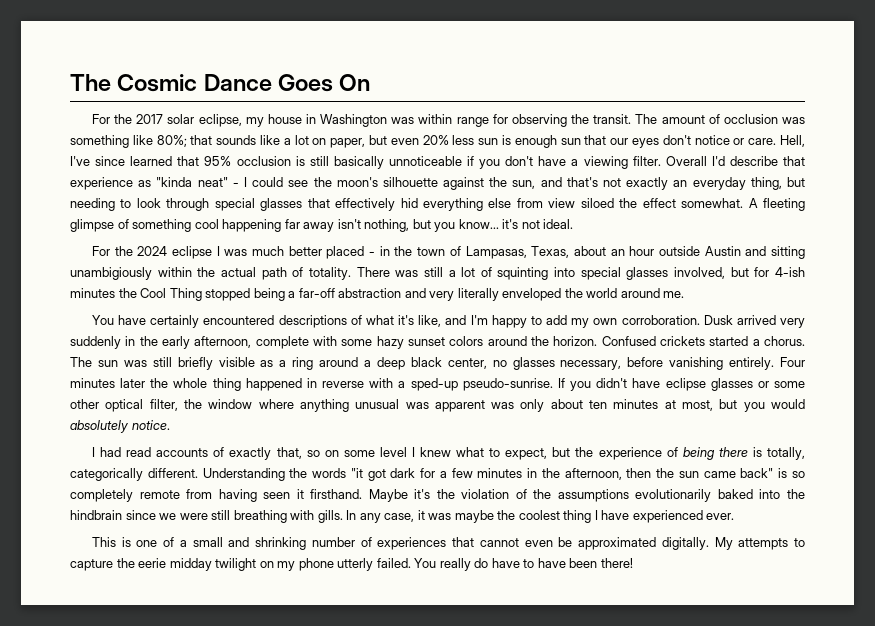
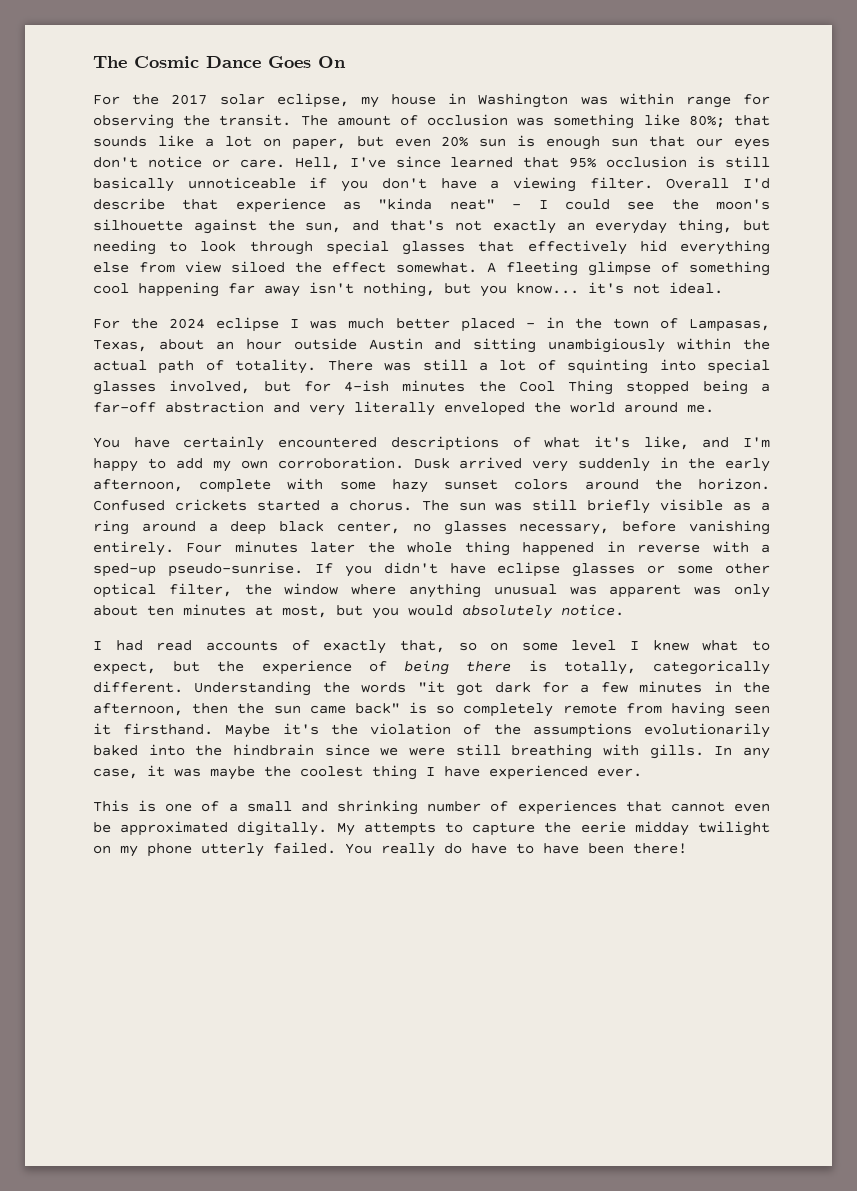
- The amount of occlusion was something like 80%; that sounds like a lot on paper, but even 20% less sun is enough sun that our eyes don't notice or care.
+ The amount of occlusion was something like 80%; that sounds like a lot on paper, but even 20% sun is enough sun that our eyes don't notice or care.

